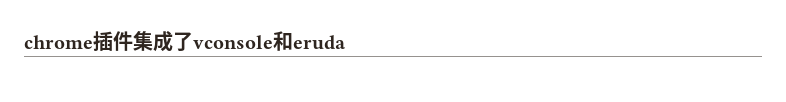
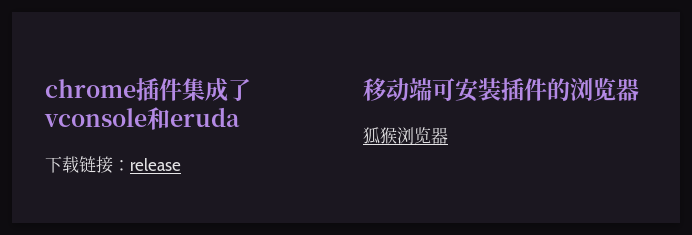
+ 下载链接：release
+ 移动端可安装插件的浏览器
+ 狐猴浏览器

